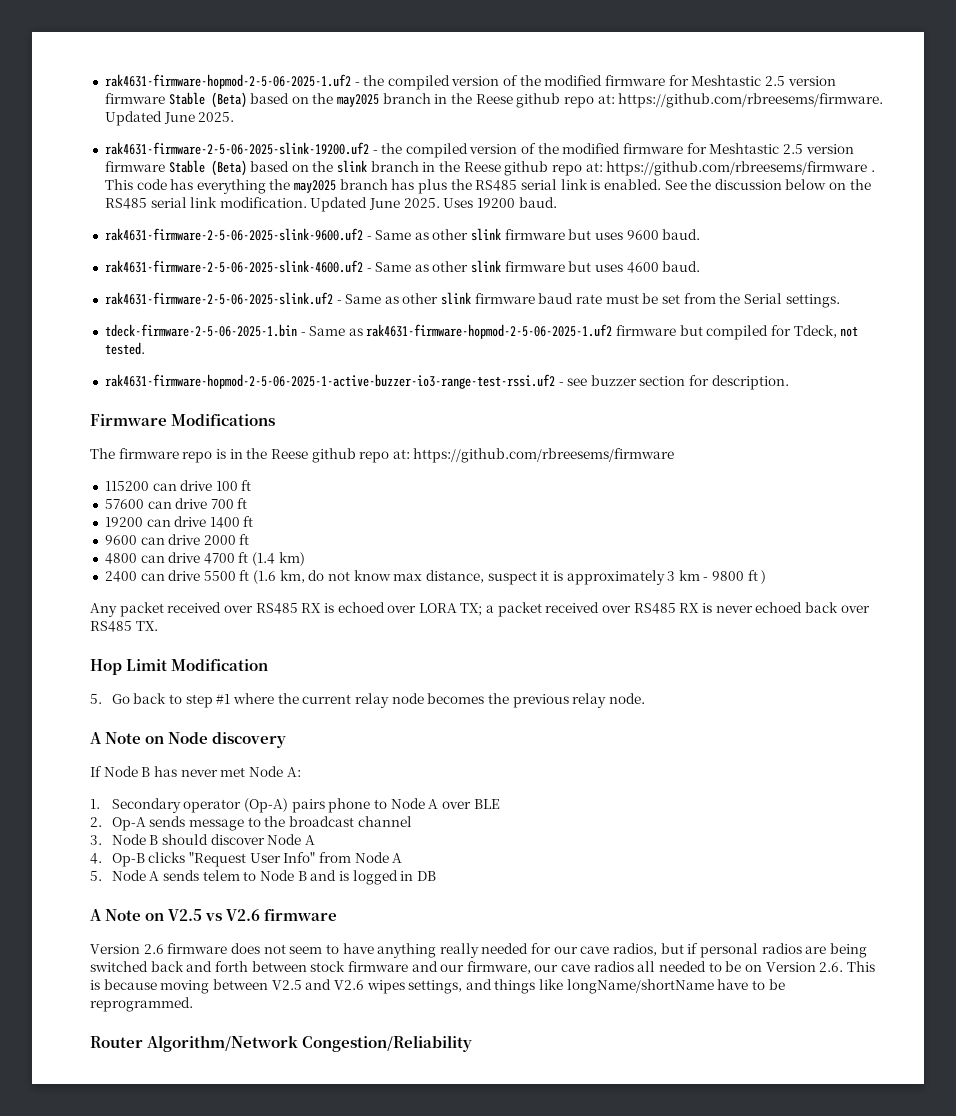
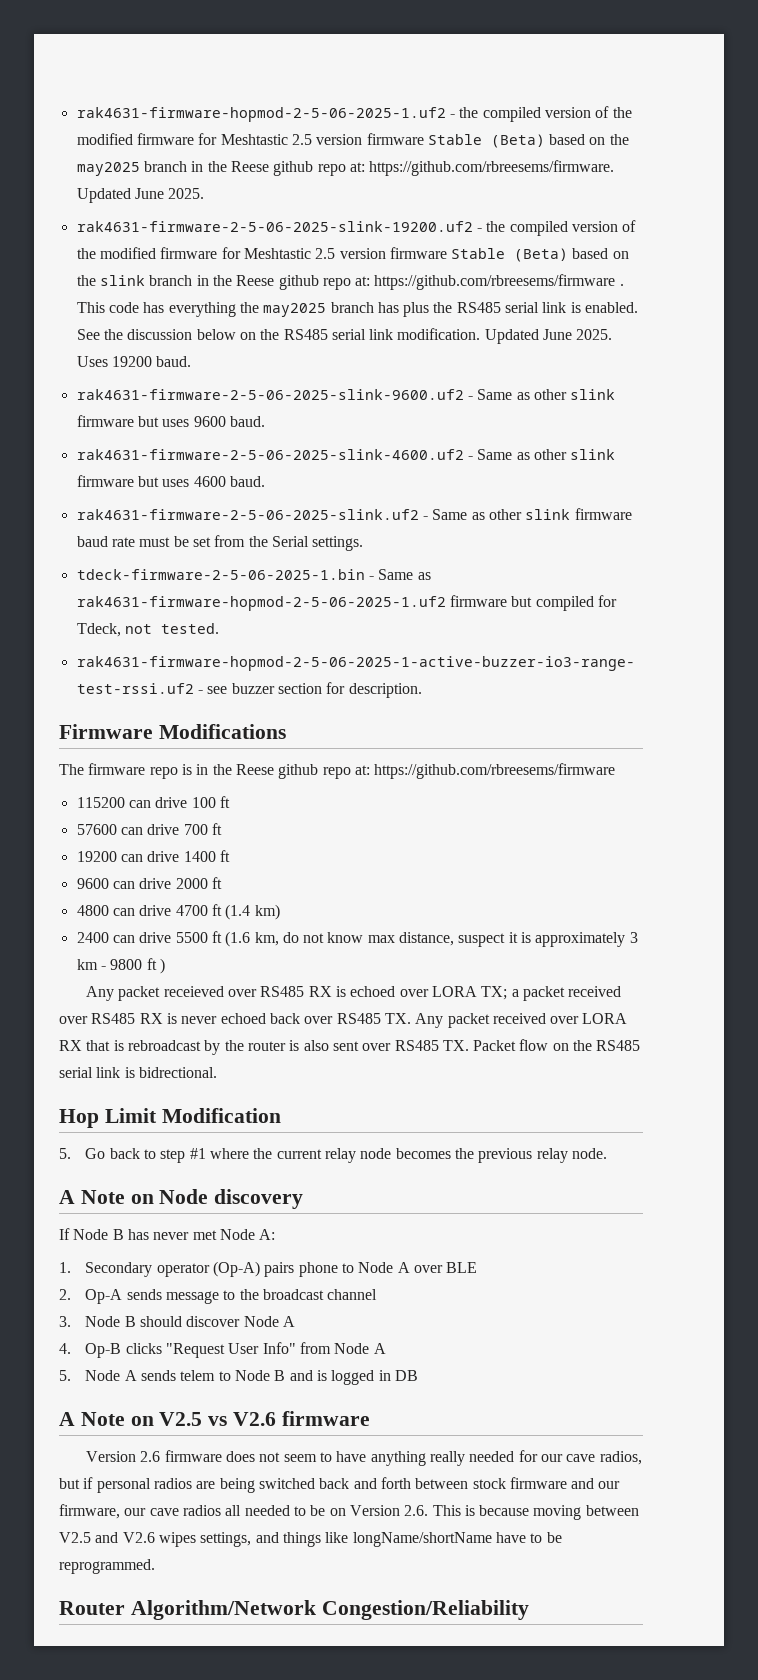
- Any packet received over RS485 RX is echoed over LORA TX; a packet received over RS485 RX is never echoed back over RS485 TX.
+ Any packet receieved over RS485 RX is echoed over LORA TX; a packet received over RS485 RX is never echoed back over RS485 TX. Any packet received over LORA RX that is rebroadcast by the router is also sent over RS485 TX. Packet flow on the RS485 serial link is bidrectional.

